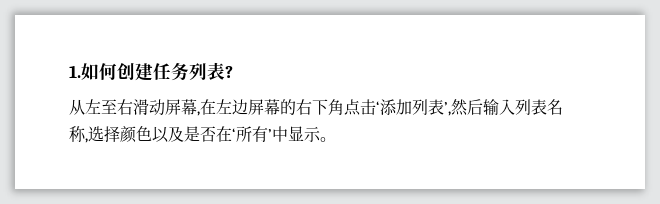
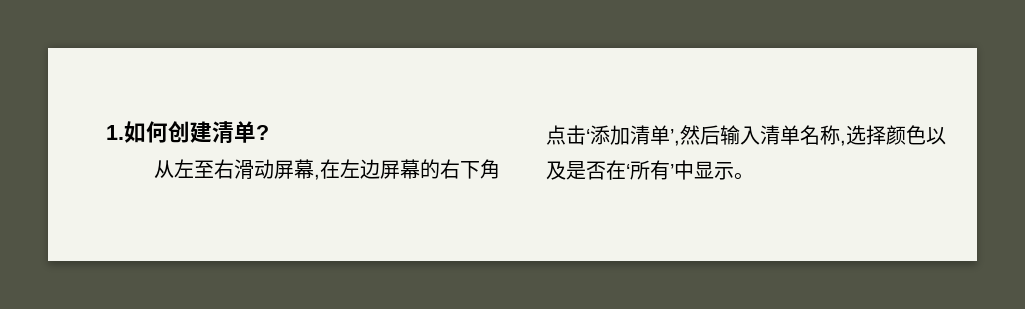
- 1.如何创建任务列表?
+ 1.如何创建清单?
- 从左至右滑动屏幕,在左边屏幕的右下角点击‘添加列表’,然后输入列表名称,选择颜色以及是否在‘所有’中显示。
+ 从左至右滑动屏幕,在左边屏幕的右下角点击‘添加清单’,然后输入清单名称,选择颜色以及是否在‘所有’中显示。

